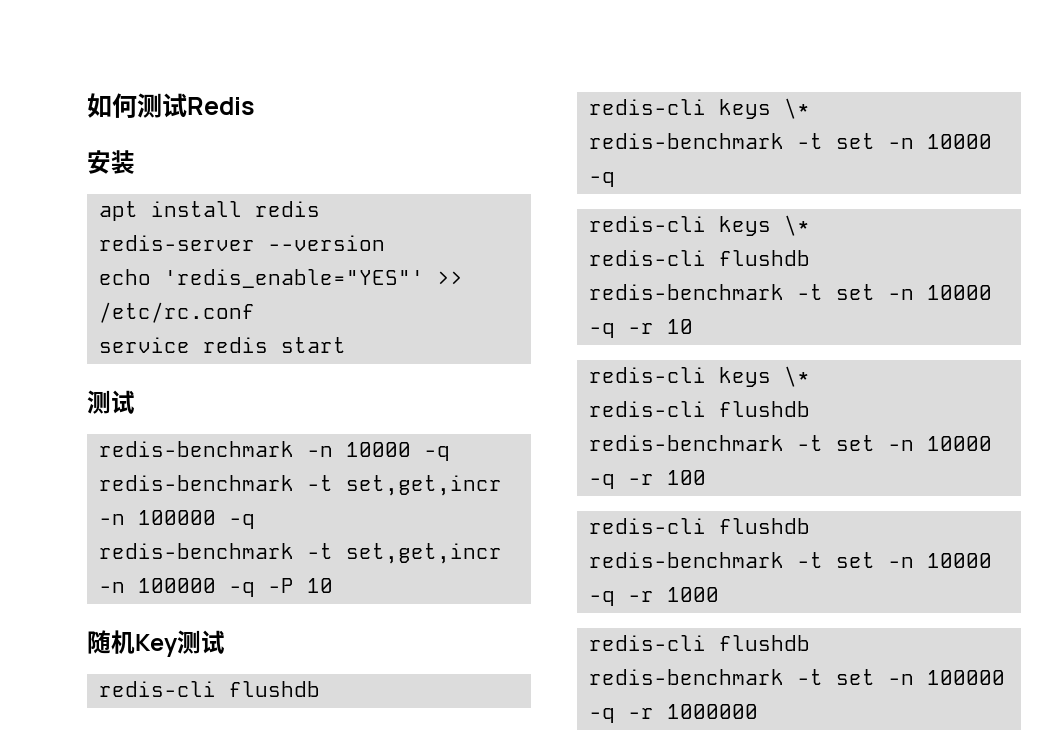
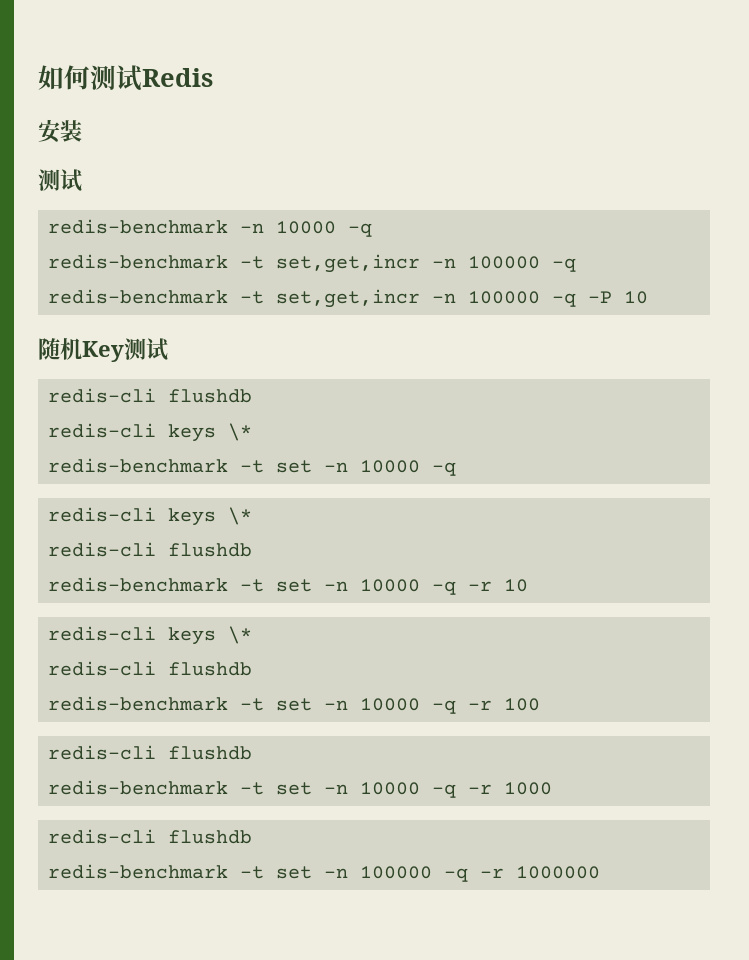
- apt install redis
- redis-server --version
- echo 'redis_enable="YES"' >> /etc/rc.conf
- service redis start

